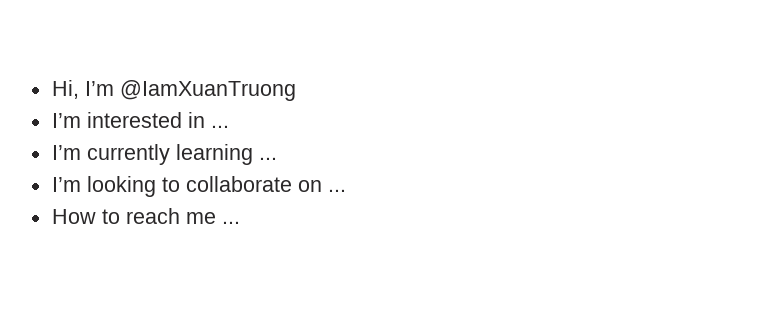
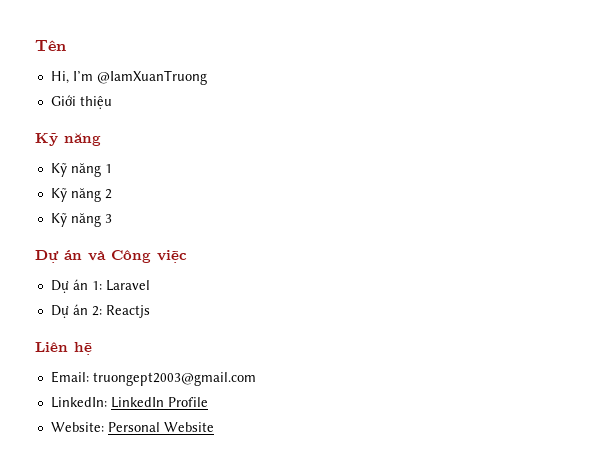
+ Tên
- I’m interested in ...
- I’m currently learning ...
- I’m looking to collaborate on ...
- How to reach me ...
+ Giới thiệu
+ Kỹ năng
+ Kỹ năng 1
+ Kỹ năng 2
+ Kỹ năng 3
+ Dự án và Công việc
+ Dự án 1: Laravel
+ Dự án 2: Reactjs
+ Liên hệ
+ Email: truongept2003@gmail.com
+ LinkedIn: LinkedIn Profile
+ Website: Personal Website

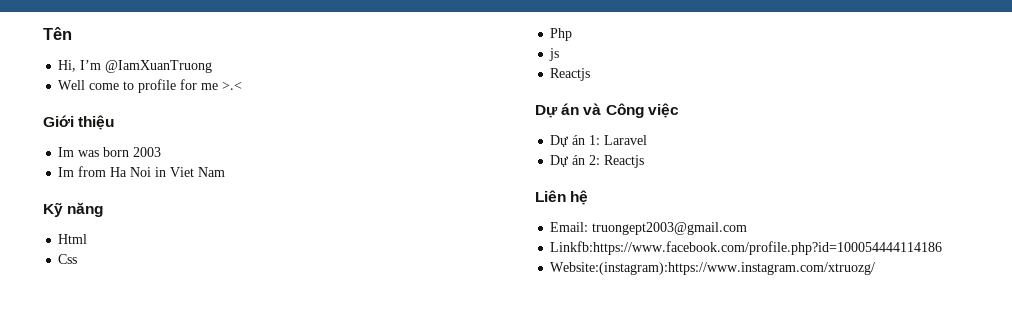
+ Well come to profile for me >.<
  Giới thiệu
+ Im was born 2003
+ Im from Ha Noi in Viet Nam
  Kỹ năng
- Kỹ năng 1
- Kỹ năng 2
- Kỹ năng 3
+ Html
+ Css
+ Php
+ js
+ Reactjs
- LinkedIn: LinkedIn Profile
- Website: Personal Website
+ Linkfb:https://www.facebook.com/profile.php?id=100054444114186
+ Website:(instagram):https://www.instagram.com/xtruozg/

